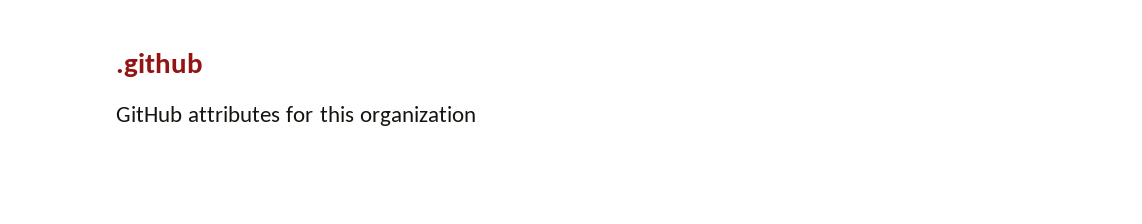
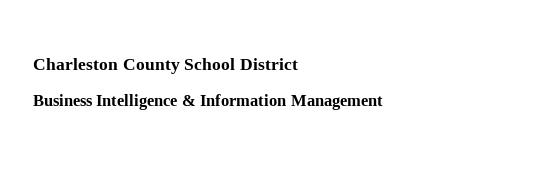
- .github
- GitHub attributes for this organization
+ Charleston County School District
+ Business Intelligence & Information Management

